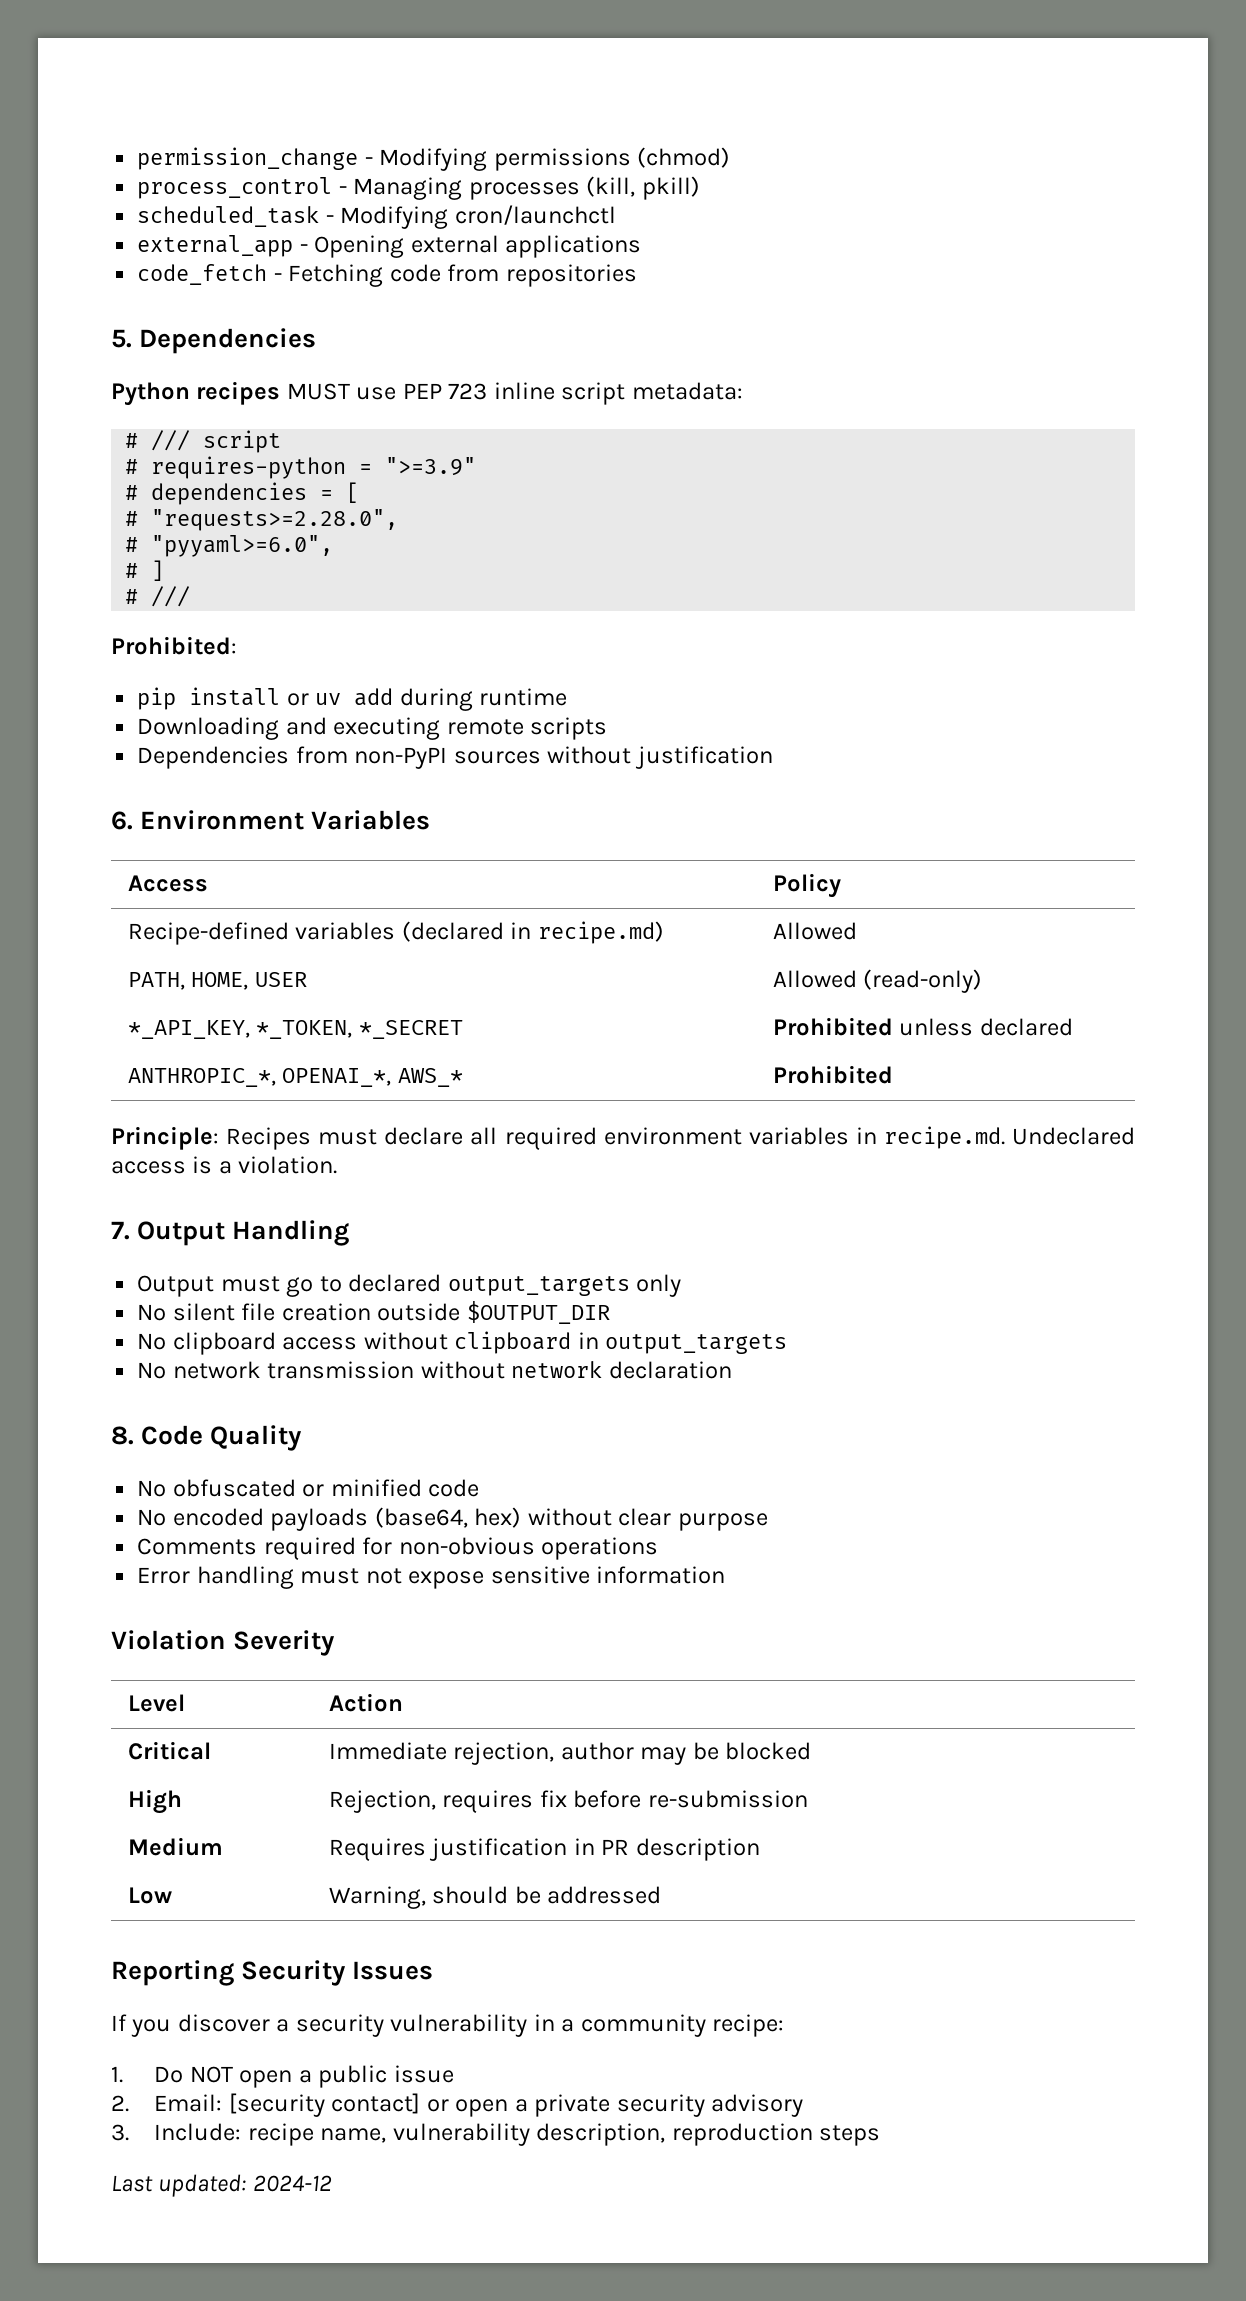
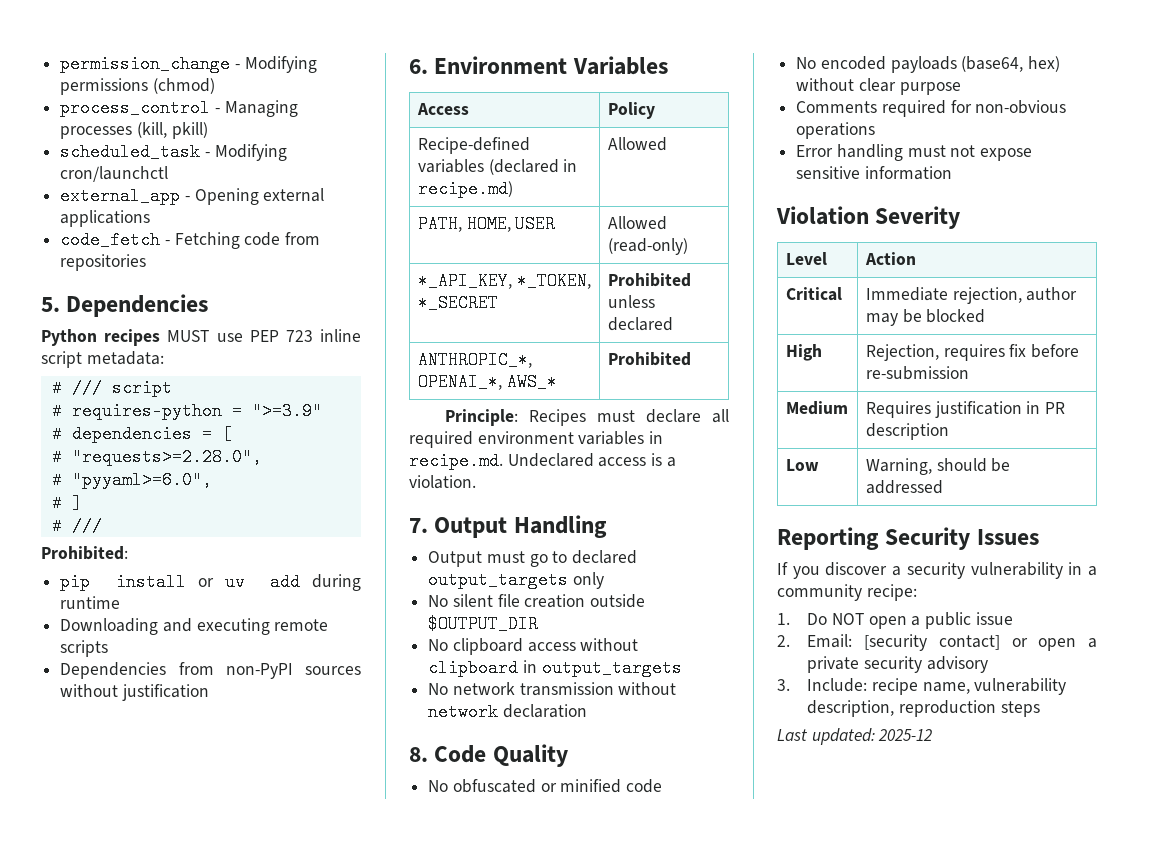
- Last updated: 2024-12
+ Last updated: 2025-12

